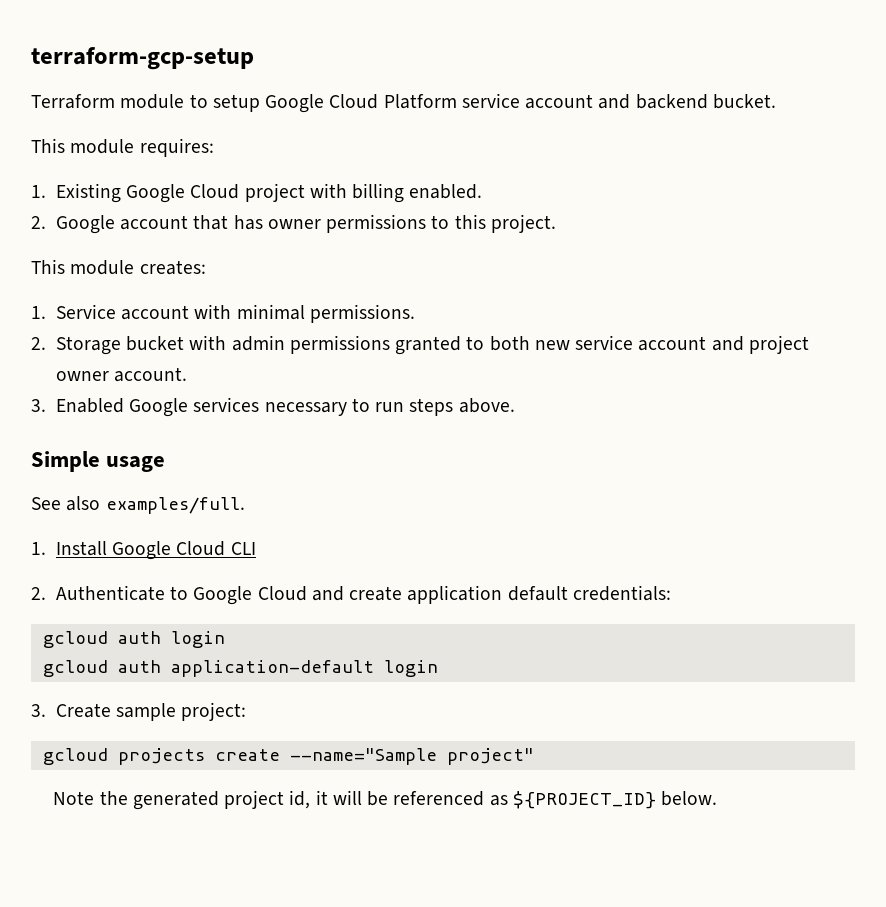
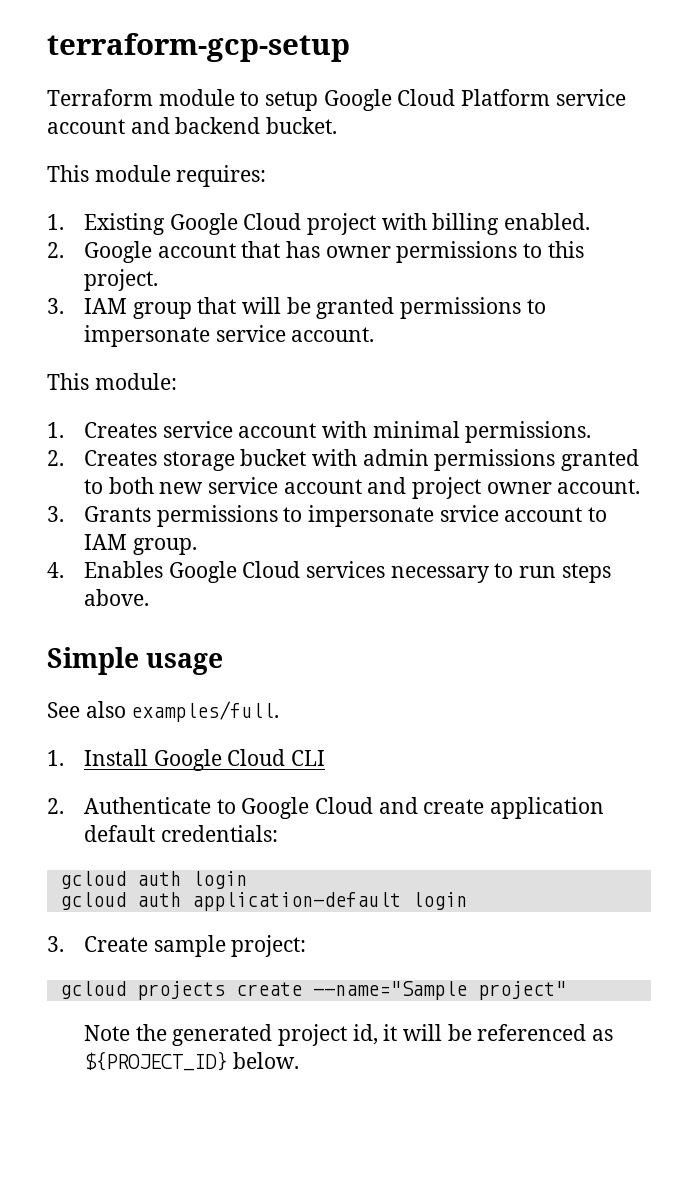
- This module creates:
- 1. Service account with minimal permissions.
+ 3. IAM group that will be granted permissions to impersonate service account.
+ This module:
+ 1. Creates service account with minimal permissions.
- 2. Storage bucket with admin permissions granted to both new service account and project owner account.
+ 2. Creates storage bucket with admin permissions granted to both new service account and project owner account.
- 3. Enabled Google services necessary to run steps above.
+ 3. Grants permissions to impersonate srvice account to IAM group.
+ 4. Enables Google Cloud services necessary to run steps above.

